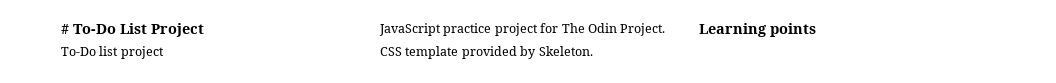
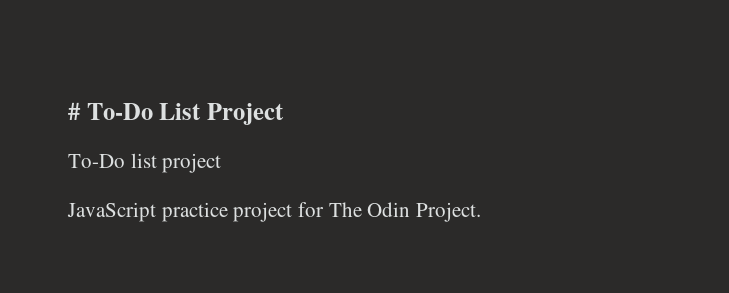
- CSS template provided by Skeleton.
- Learning points

